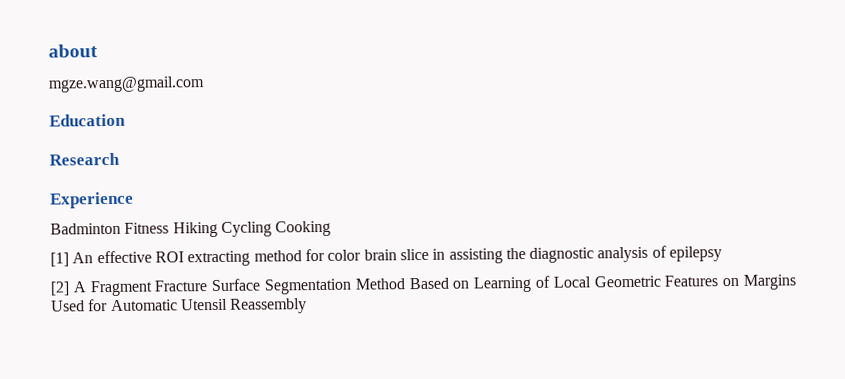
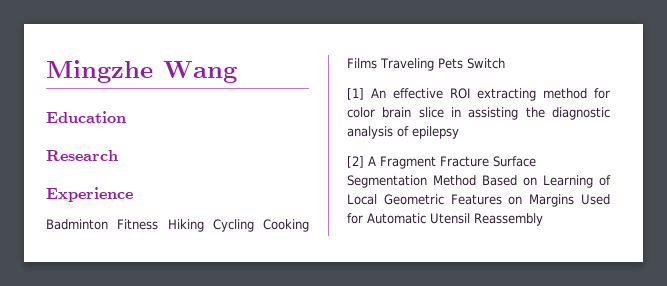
- about
- mgze.wang@gmail.com
+ Mingzhe Wang
- Badminton Fitness Hiking Cycling Cooking
+ Badminton Fitness Hiking Cycling Cooking Films Traveling Pets Switch

